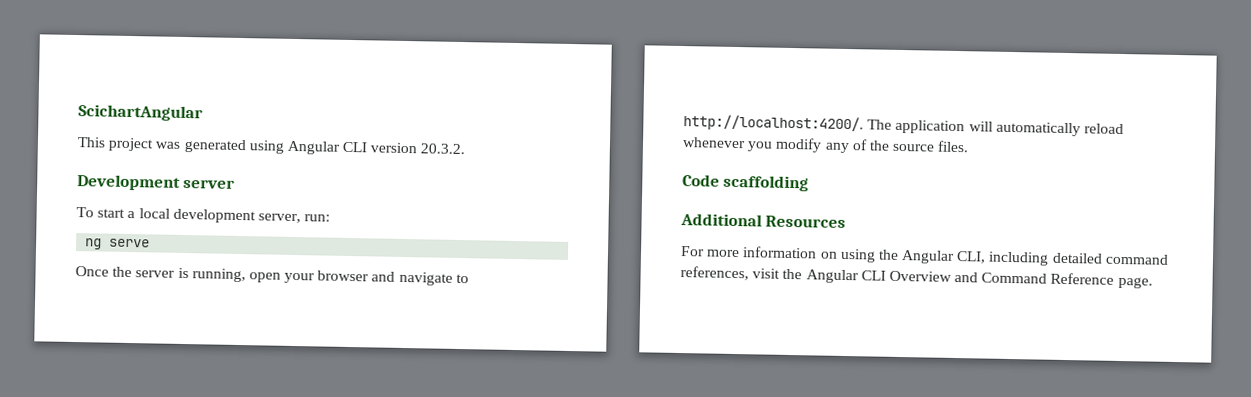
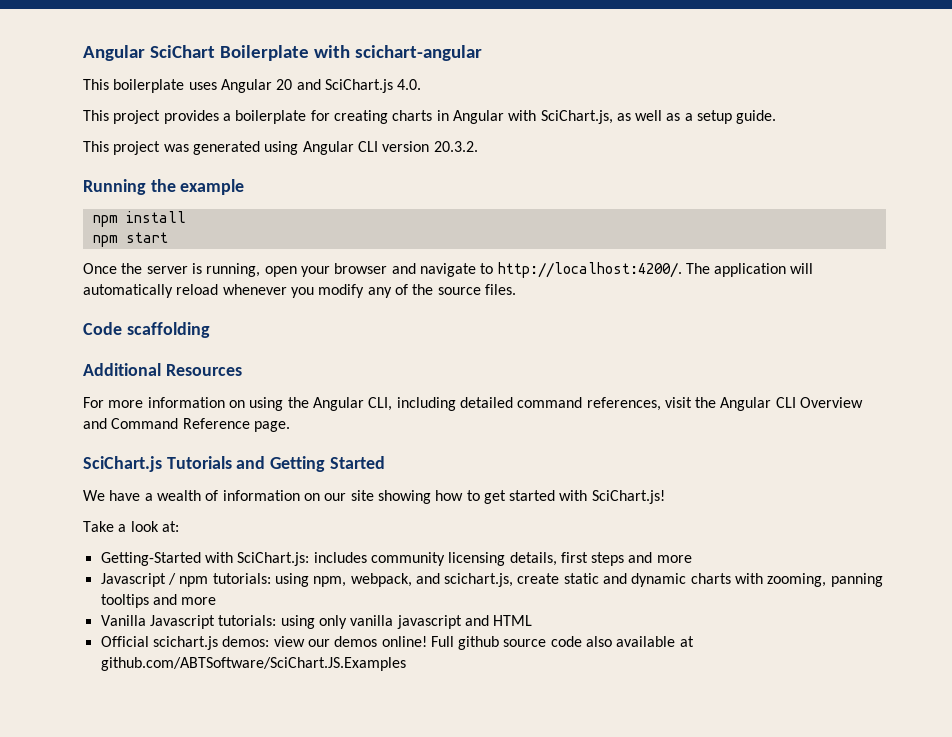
- ScichartAngular
+ Angular SciChart Boilerplate with scichart-angular
+ This boilerplate uses Angular 20 and SciChart.js 4.0.
+ This project provides a boilerplate for creating charts in Angular with SciChart.js, as well as a setup guide.
- Development server
- To start a local development server, run:
- ng serve
+ Running the example
+ npm install
+ npm start
+ SciChart.js Tutorials and Getting Started
+ We have a wealth of information on our site showing how to get started with SciChart.js!
+ Take a look at:
+ Getting-Started with SciChart.js: includes community licensing details, first steps and more
+ Javascript / npm tutorials: using npm, webpack, and scichart.js, create static and dynamic charts with zooming, panning tooltips and more
+ Vanilla Javascript tutorials: using only vanilla javascript and HTML
+ Official scichart.js demos: view our demos online! Full github source code also available at github.com/ABTSoftware/SciChart.JS.Examples

